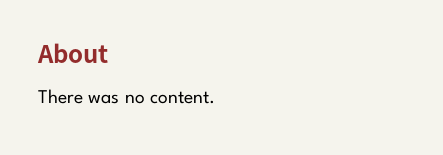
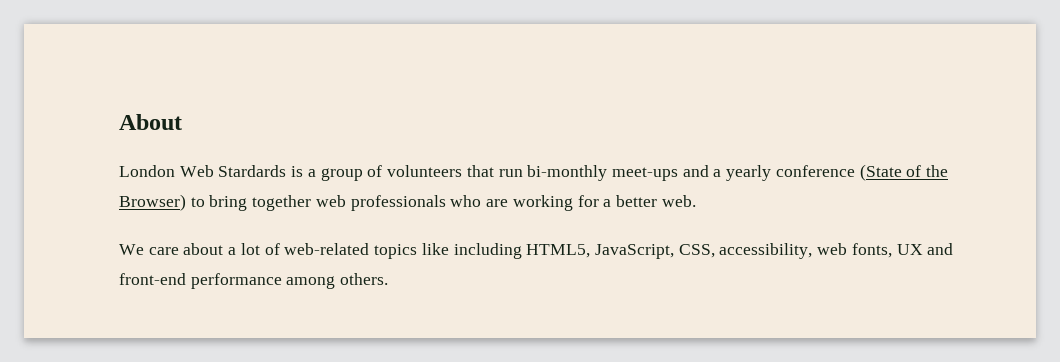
- There was no content.
+ London Web Stardards is a group of volunteers that run bi-monthly meet-ups and a yearly conference (State of the Browser) to bring together web professionals who are working for a better web.
+ We care about a lot of web-related topics like including HTML5, JavaScript, CSS, accessibility, web fonts, UX and front-end performance among others.

